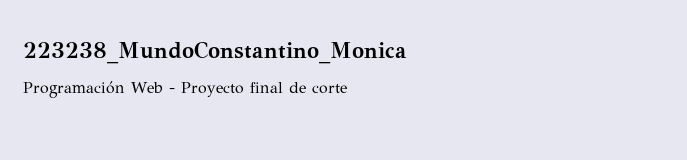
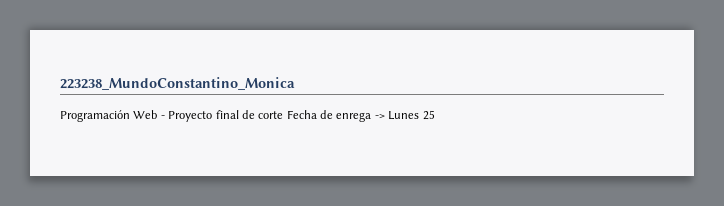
- Programación Web - Proyecto final de corte
+ Programación Web - Proyecto final de corte Fecha de enrega -> Lunes 25

